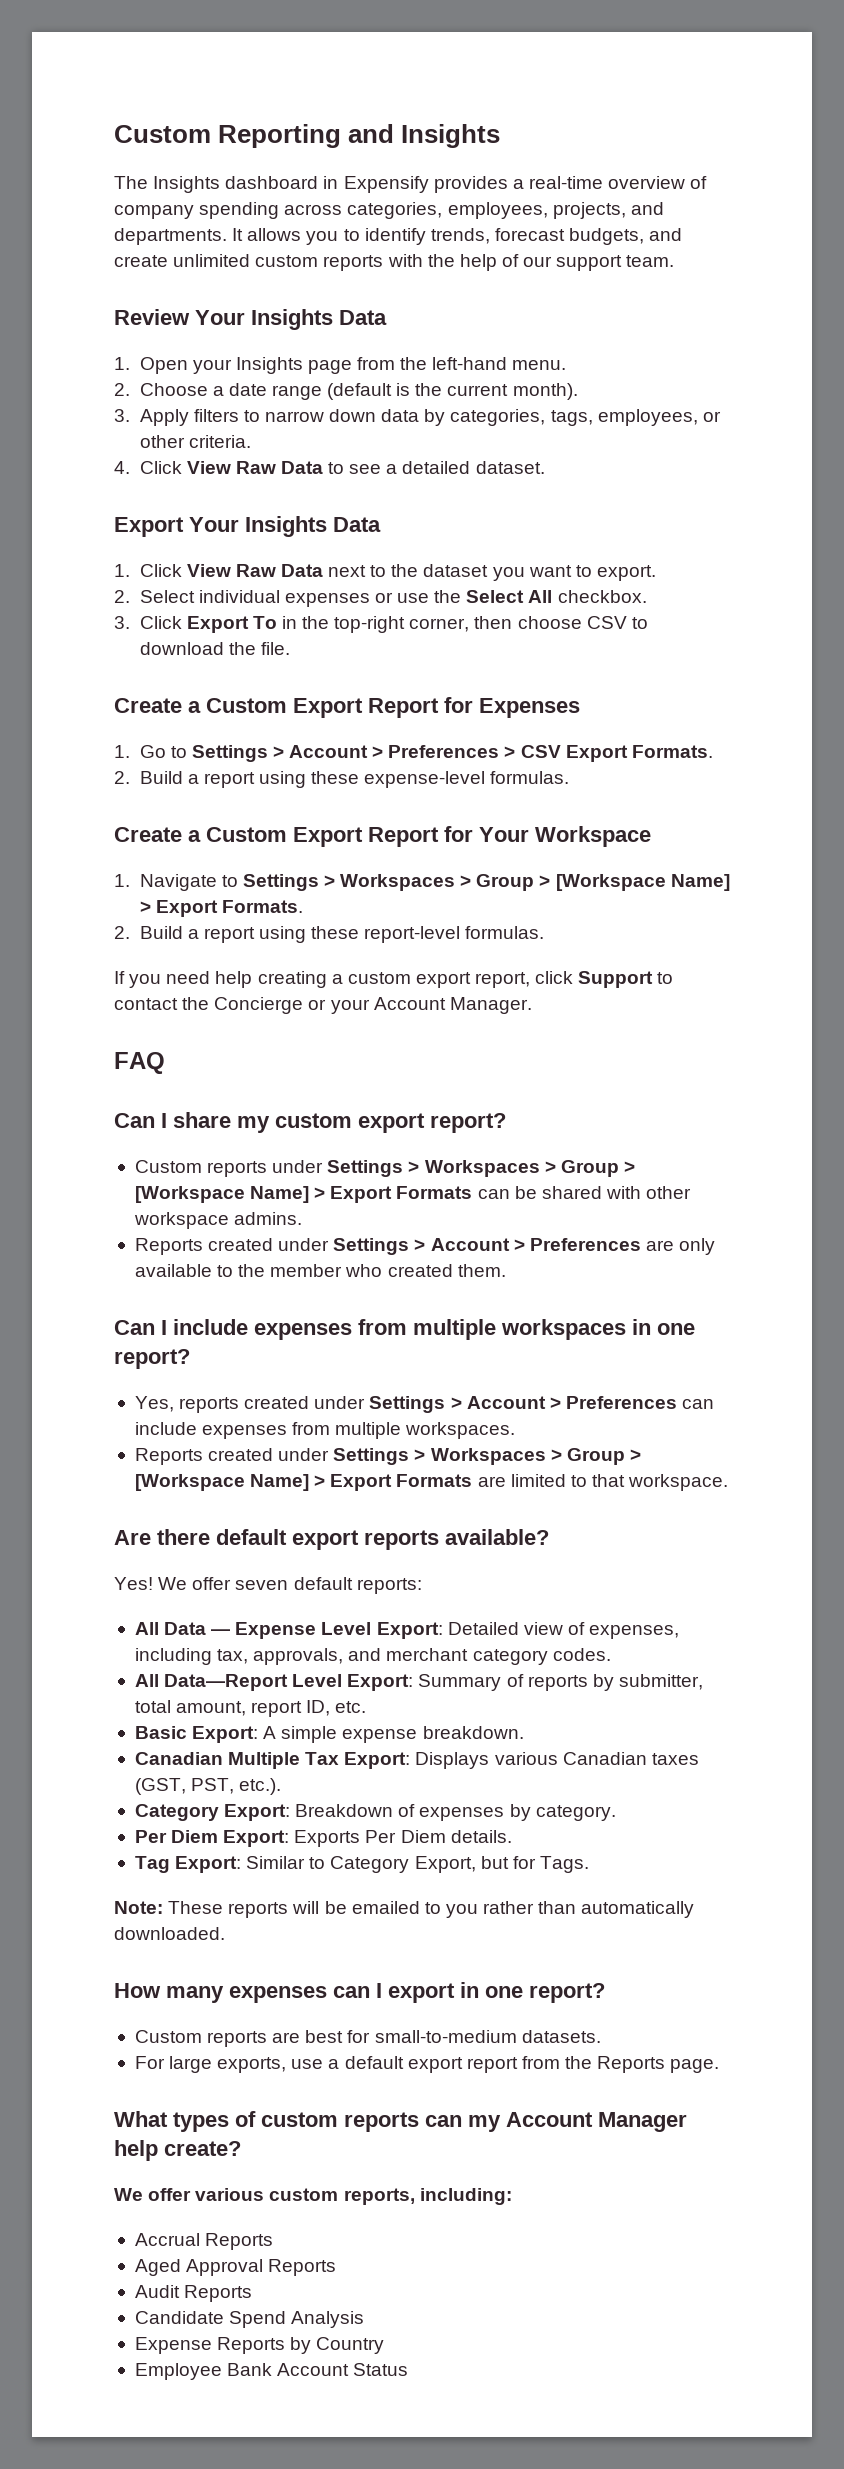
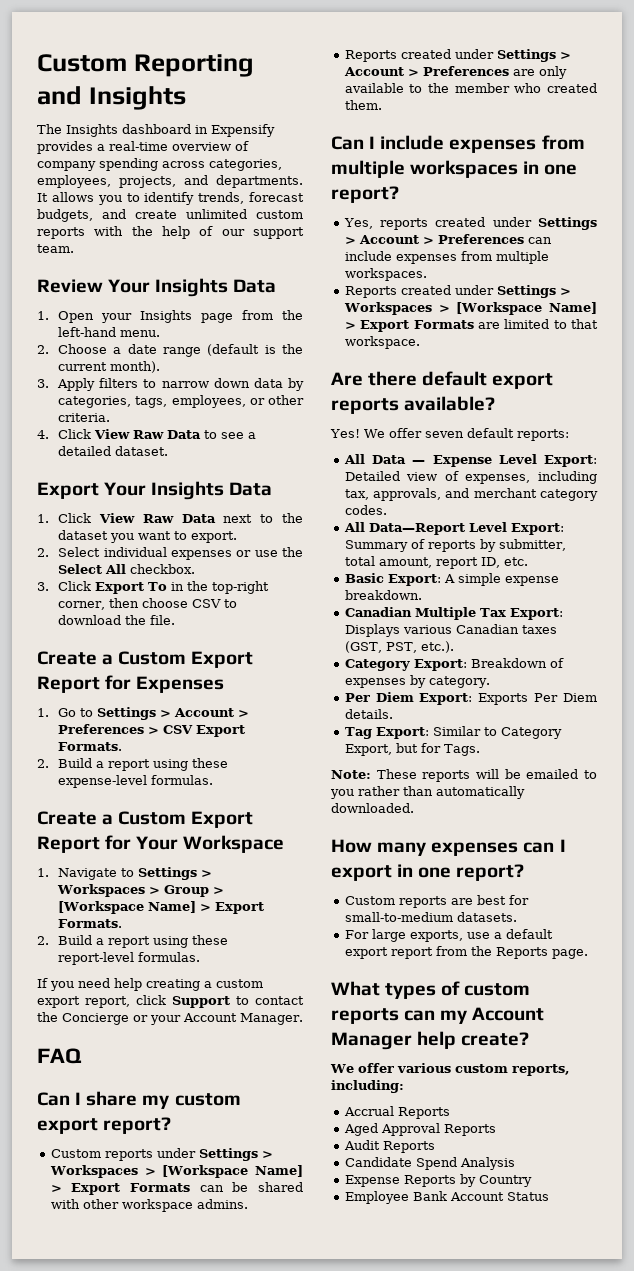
- Custom reports under Settings > Workspaces > Group > [Workspace Name] > Export Formats can be shared with other workspace admins.
+ Custom reports under Settings > Workspaces > [Workspace Name] > Export Formats can be shared with other workspace admins.
- Reports created under Settings > Workspaces > Group > [Workspace Name] > Export Formats are limited to that workspace.
+ Reports created under Settings > Workspaces > [Workspace Name] > Export Formats are limited to that workspace.

